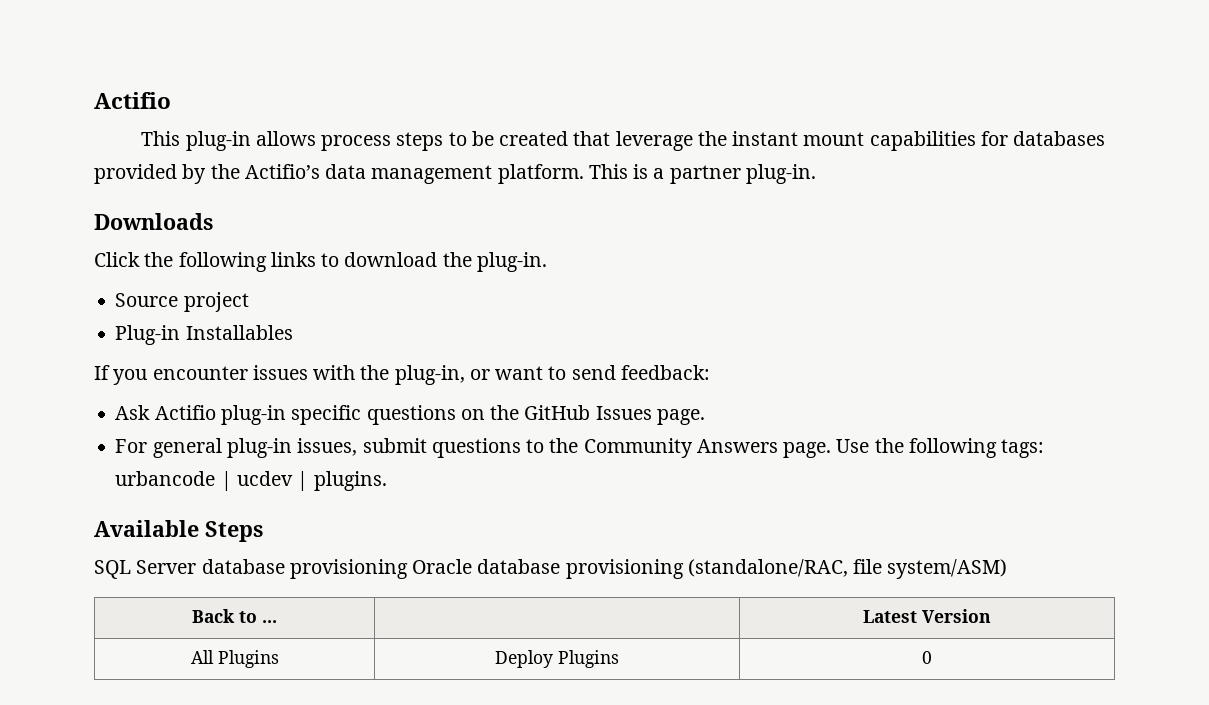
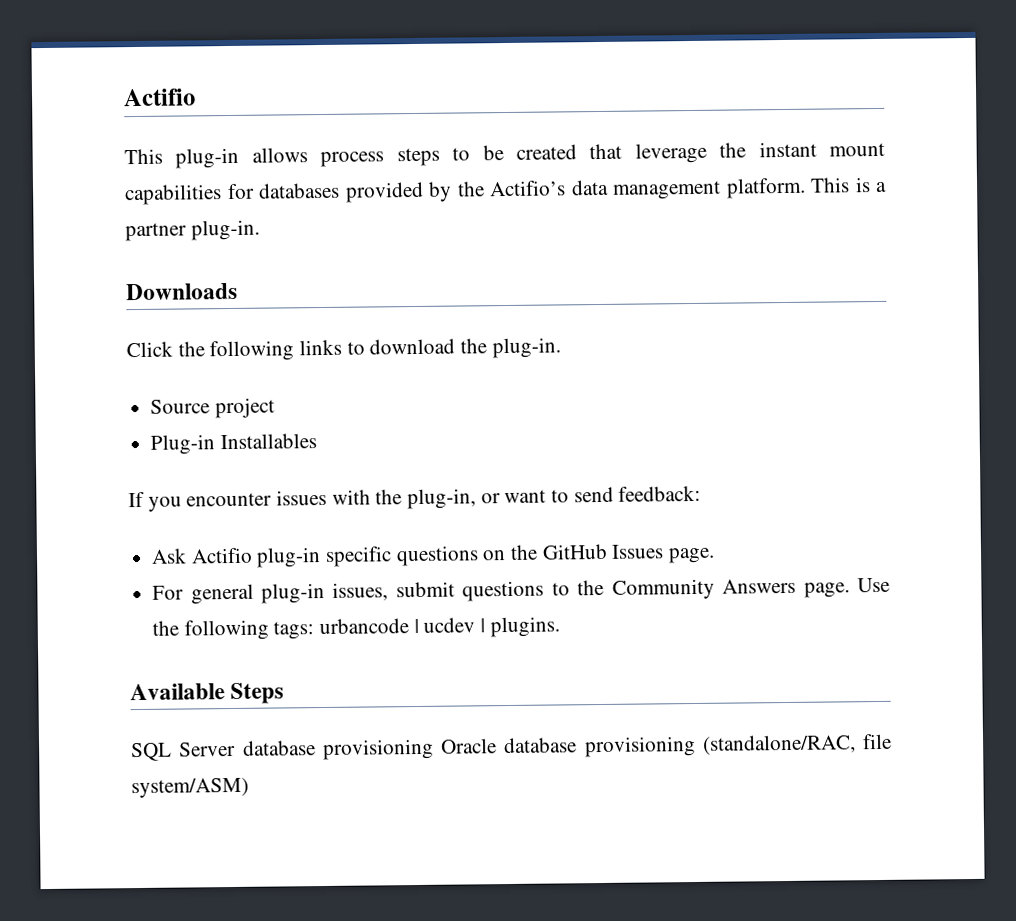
- Back to ... | | Latest Version
- All Plugins | Deploy Plugins | 0

